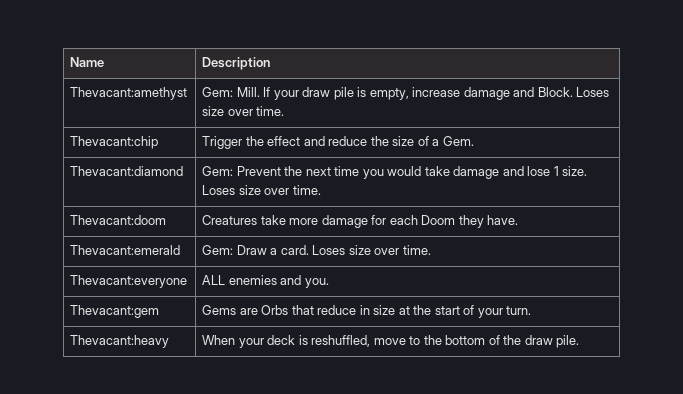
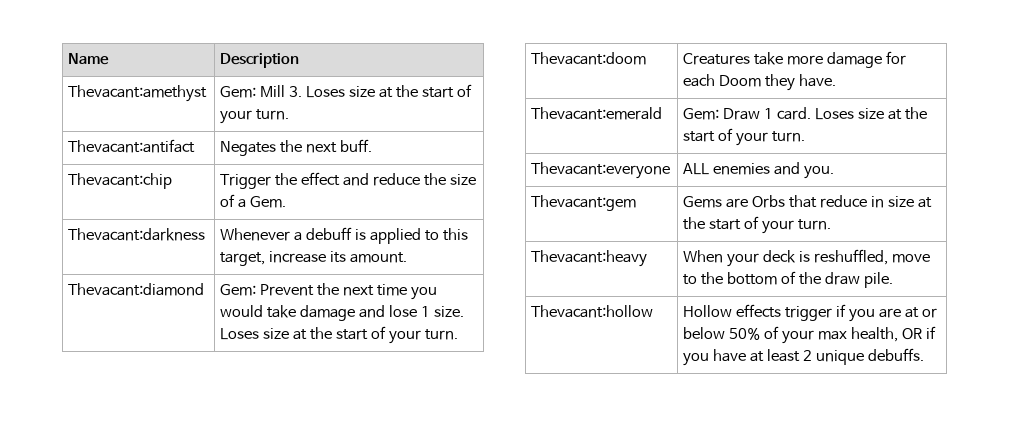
- Thevacant:amethyst | Gem: Mill. If your draw pile is empty, increase damage and Block. Loses size over time.
+ Thevacant:amethyst | Gem: Mill 3. Loses size at the start of your turn.
+ Thevacant:antifact | Negates the next buff.
+ Thevacant:darkness | Whenever a debuff is applied to this target, increase its amount.
- Thevacant:diamond | Gem: Prevent the next time you would take damage and lose 1 size. Loses size over time.
+ Thevacant:diamond | Gem: Prevent the next time you would take damage and lose 1 size. Loses size at the start of your turn.
- Thevacant:emerald | Gem: Draw a card. Loses size over time.
+ Thevacant:emerald | Gem: Draw 1 card. Loses size at the start of your turn.
+ Thevacant:hollow | Hollow effects trigger if you are at or below 50% of your max health, OR if you have at least 2 unique debuffs.

